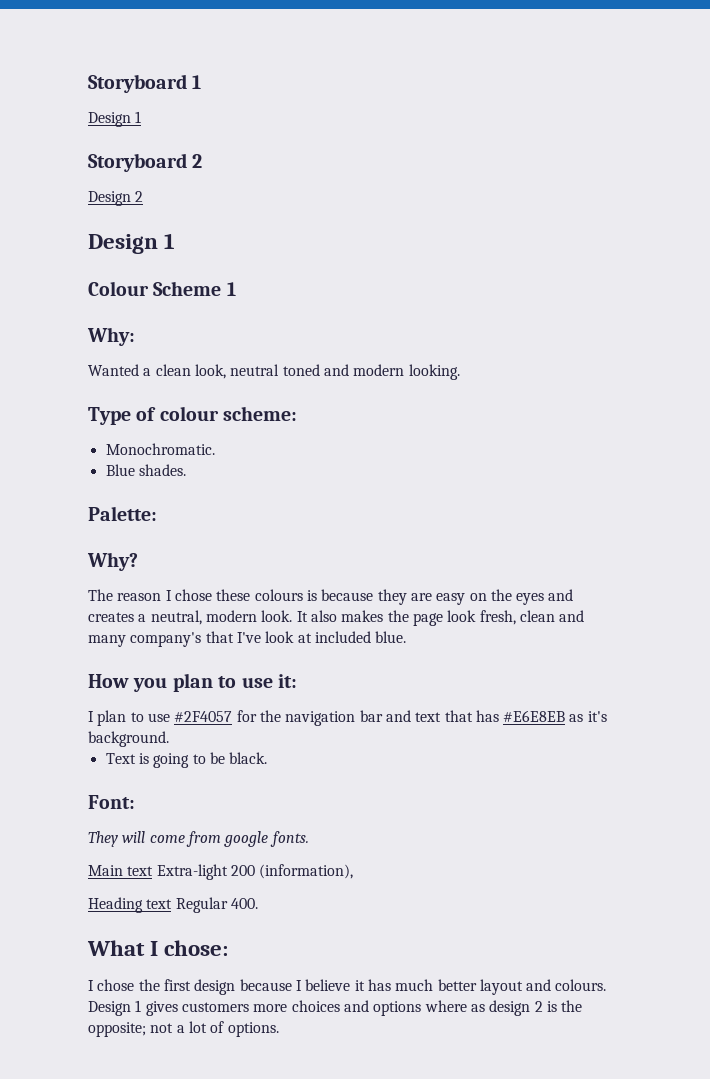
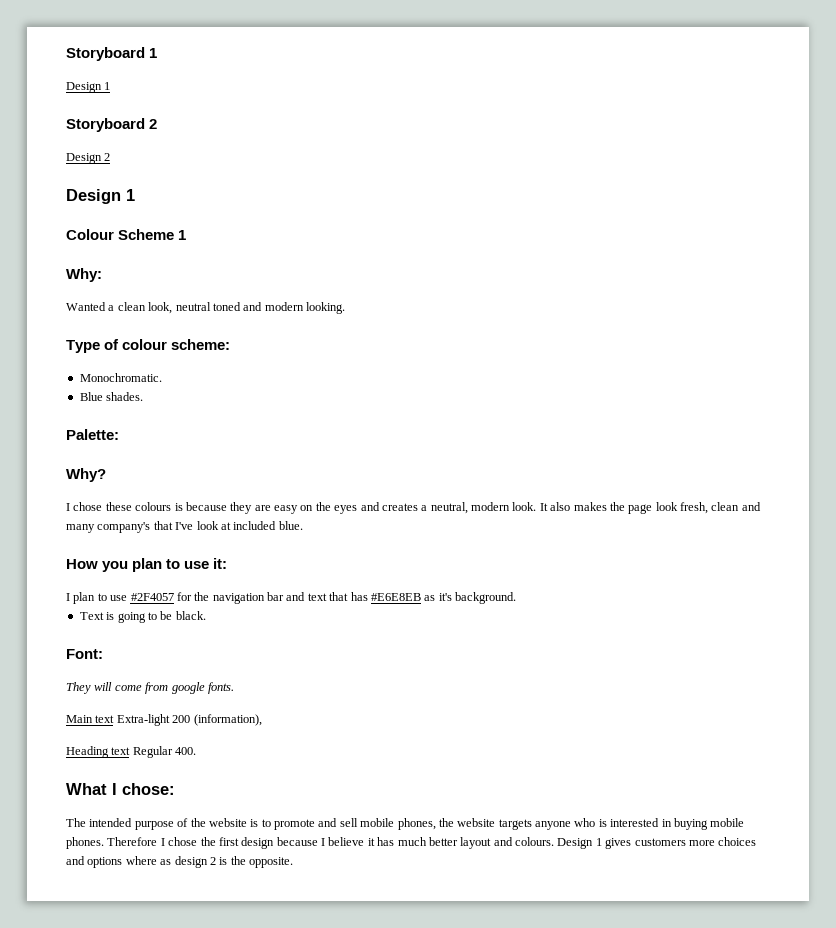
- The reason I chose these colours is because they are easy on the eyes and creates a neutral, modern look.
+ I chose these colours is because they are easy on the eyes and creates a neutral, modern look.
- I chose the first design because I believe it has much better layout and colours.
+ The intended purpose of the website is to promote and sell mobile phones, the website targets anyone who is interested in buying mobile phones. Therefore I chose the first design because I believe it has much better layout and colours.
- Design 1 gives customers more choices and options where as design 2 is the opposite; not a lot of options.
+ Design 1 gives customers more choices and options where as design 2 is the opposite.

